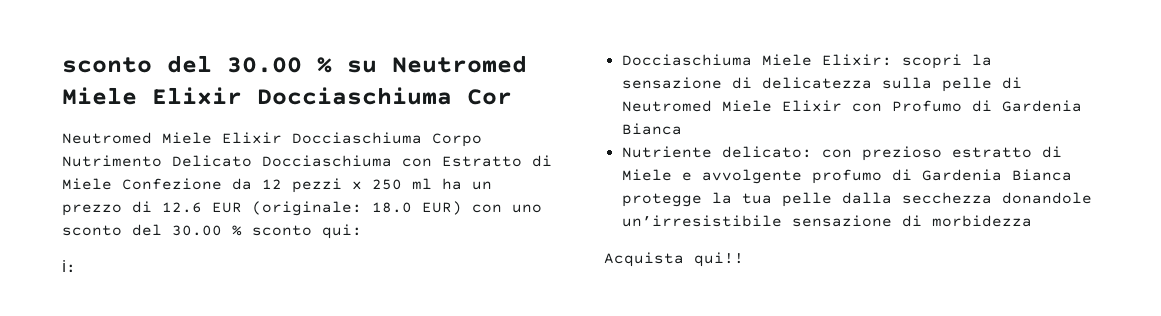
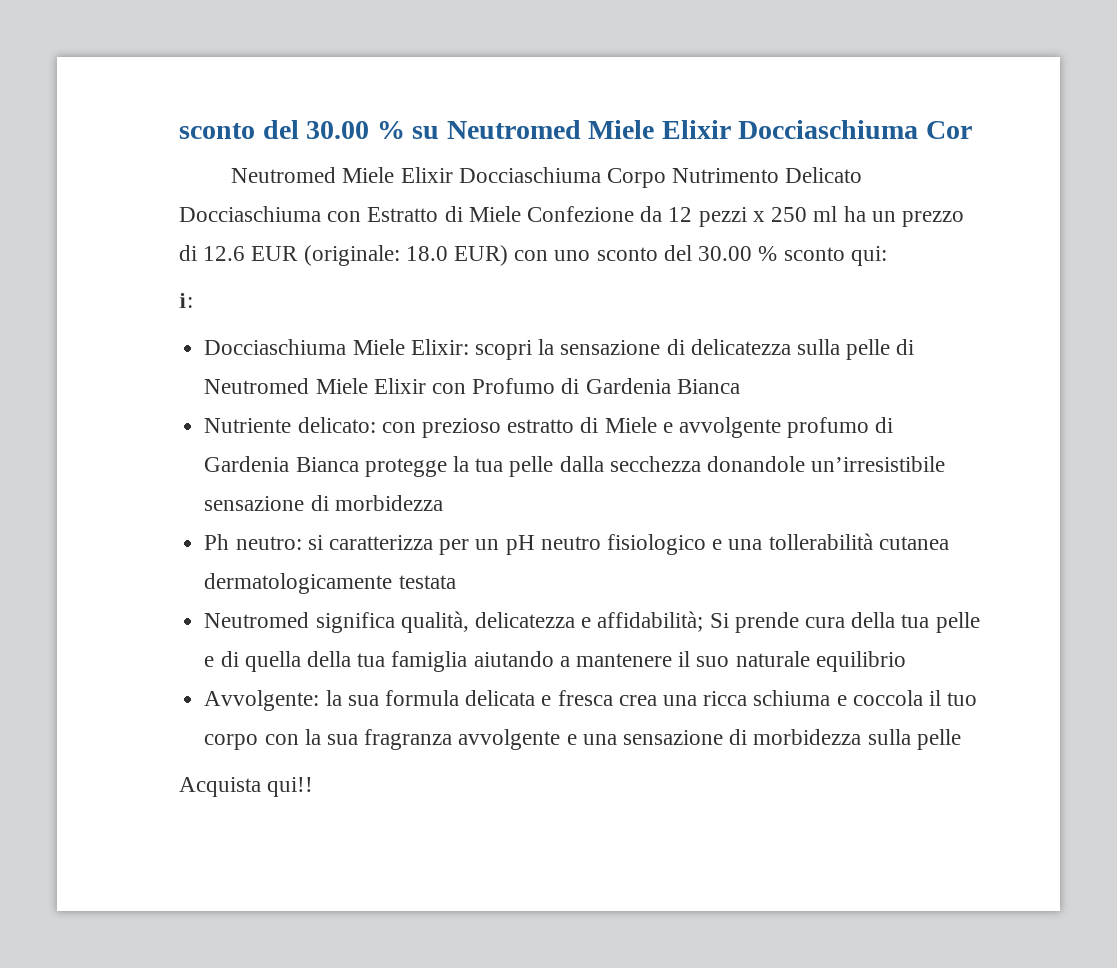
+ Ph neutro: si caratterizza per un pH neutro fisiologico e una tollerabilità cutanea dermatologicamente testata
+ Neutromed significa qualità, delicatezza e affidabilità; Si prende cura della tua pelle e di quella della tua famiglia aiutando a mantenere il suo naturale equilibrio
+ Avvolgente: la sua formula delicata e fresca crea una ricca schiuma e coccola il tuo corpo con la sua fragranza avvolgente e una sensazione di morbidezza sulla pelle

